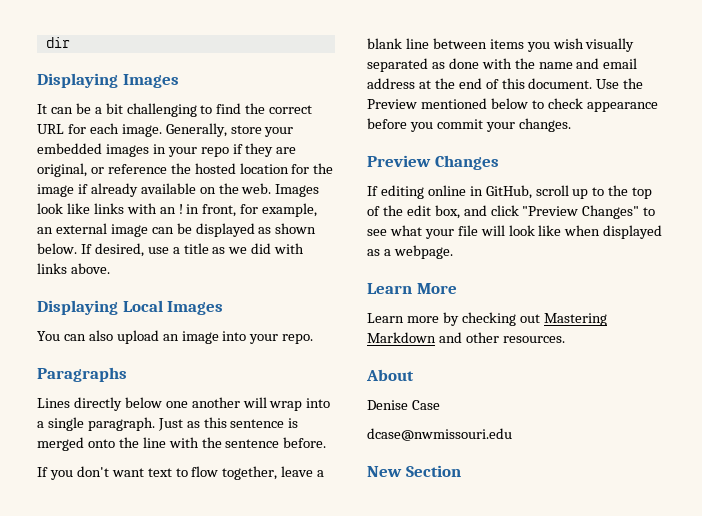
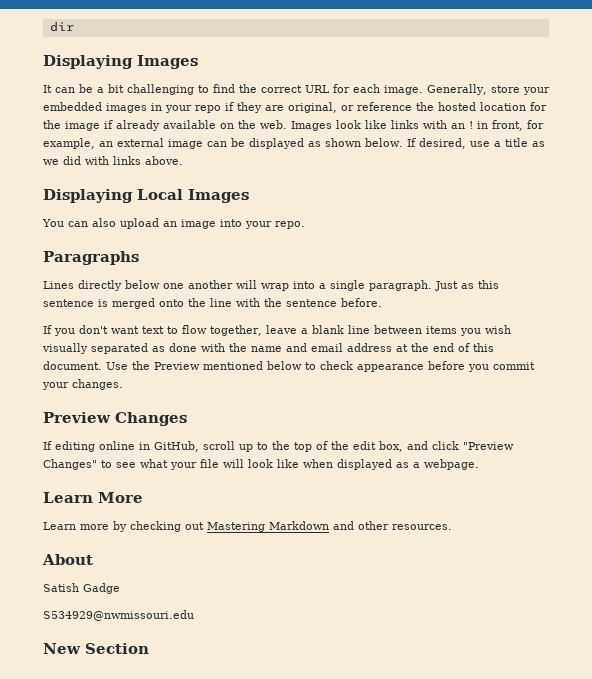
- Denise Case
- dcase@nwmissouri.edu
+ Satish Gadge
+ S534929@nwmissouri.edu

